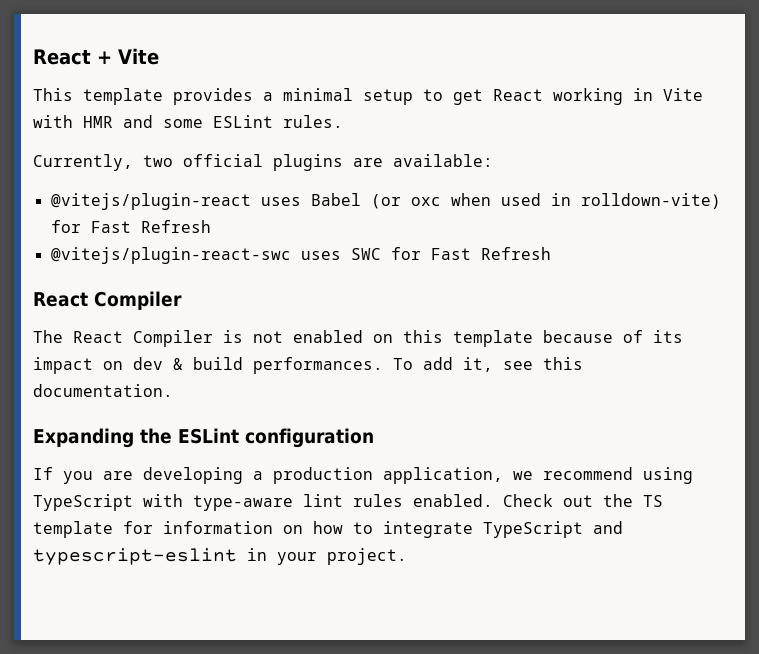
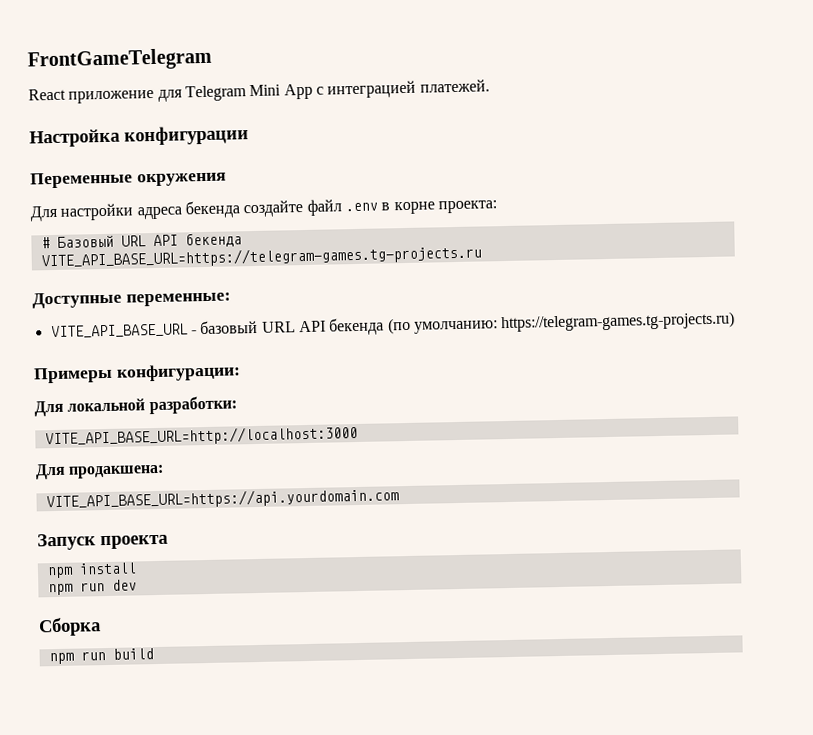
- React + Vite
- This template provides a minimal setup to get React working in Vite with HMR and some ESLint rules.
- Currently, two official plugins are available:
- @vitejs/plugin-react uses Babel (or oxc when used in rolldown-vite) for Fast Refresh
- @vitejs/plugin-react-swc uses SWC for Fast Refresh
- React Compiler
- The React Compiler is not enabled on this template because of its impact on dev & build performances. To add it, see this documentation.
- Expanding the ESLint configuration
- If you are developing a production application, we recommend using TypeScript with type-aware lint rules enabled. Check out the TS template for information on how to integrate TypeScript and typescript-eslint in your project.
+ FrontGameTelegram
+ React приложение для Telegram Mini App с интеграцией платежей.
+ Настройка конфигурации
+ Переменные окружения
+ Для настройки адреса бекенда создайте файл .env в корне проекта:
+ # Базовый URL API бекенда
+ VITE_API_BASE_URL=https://telegram-games.tg-projects.ru
+ Доступные переменные:
+ VITE_API_BASE_URL - базовый URL API бекенда (по умолчанию: https://telegram-games.tg-projects.ru)
+ Примеры конфигурации:
+ Для локальной разработки:
+ VITE_API_BASE_URL=http://localhost:3000
+ Для продакшена:
+ VITE_API_BASE_URL=https://api.yourdomain.com
+ Запуск проекта
+ npm install
+ npm run dev
+ Сборка
+ npm run build

